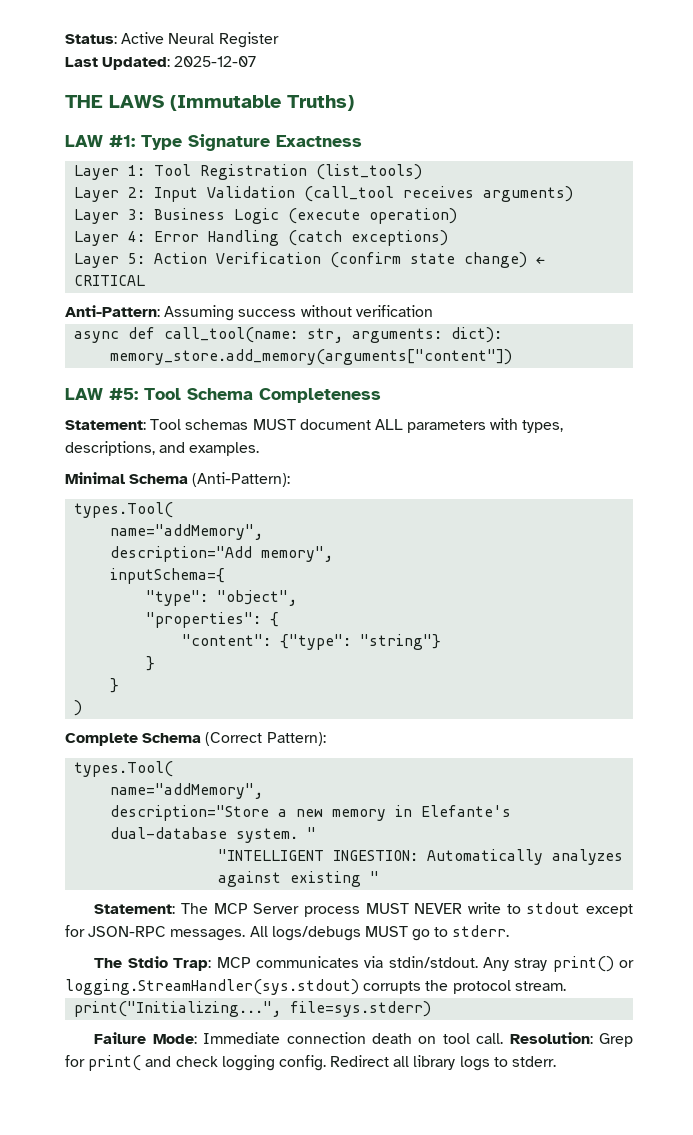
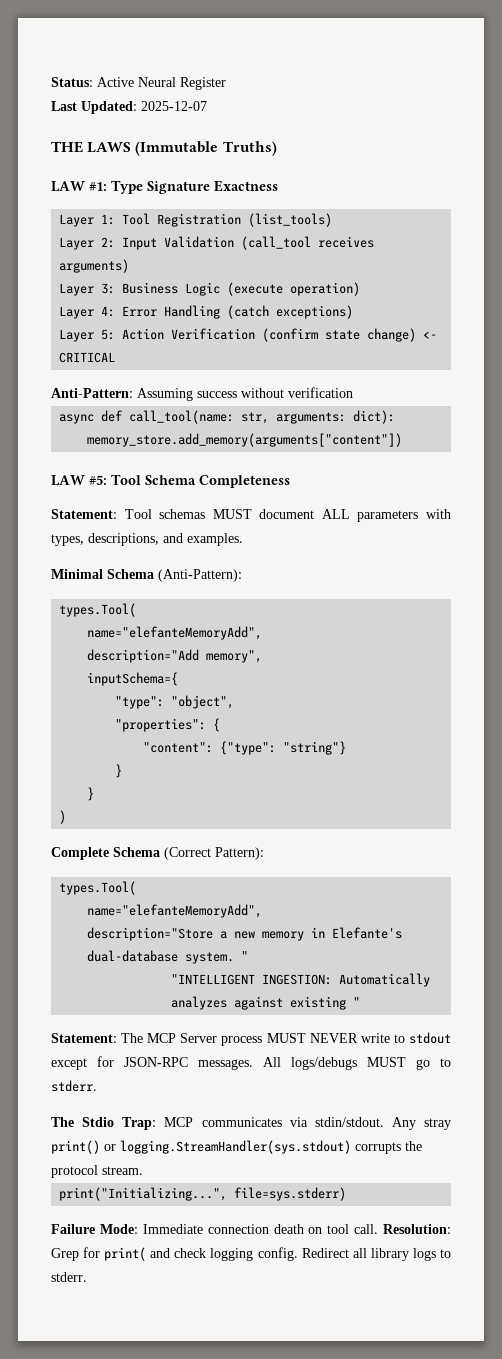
- Layer 5: Action Verification (confirm state change) ← CRITICAL
+ Layer 5: Action Verification (confirm state change) <- CRITICAL
  Minimal Schema (Anti-Pattern):
  types.Tool(
- name="addMemory",
+ name="elefanteMemoryAdd",
  Complete Schema (Correct Pattern):
  types.Tool(
- name="addMemory",
+ name="elefanteMemoryAdd",

